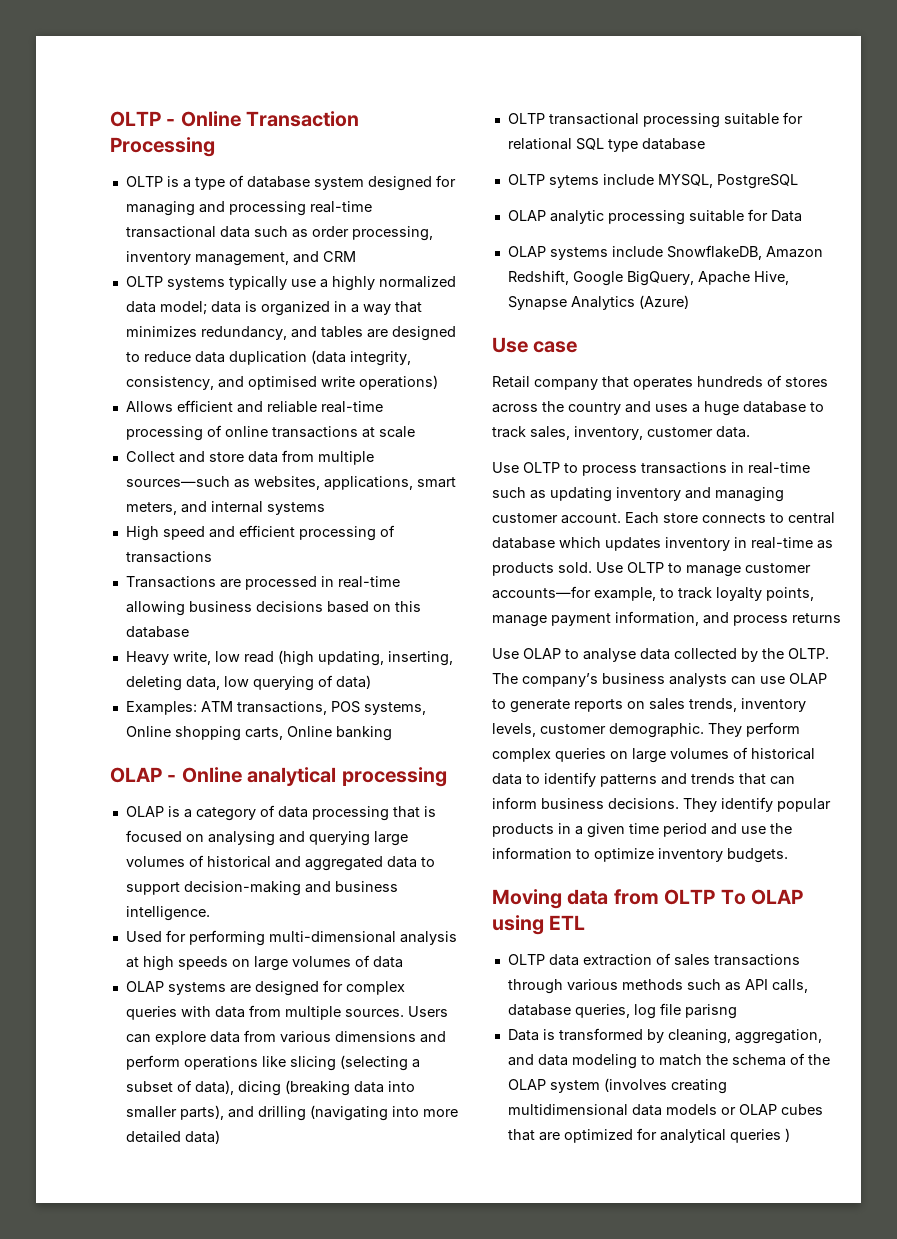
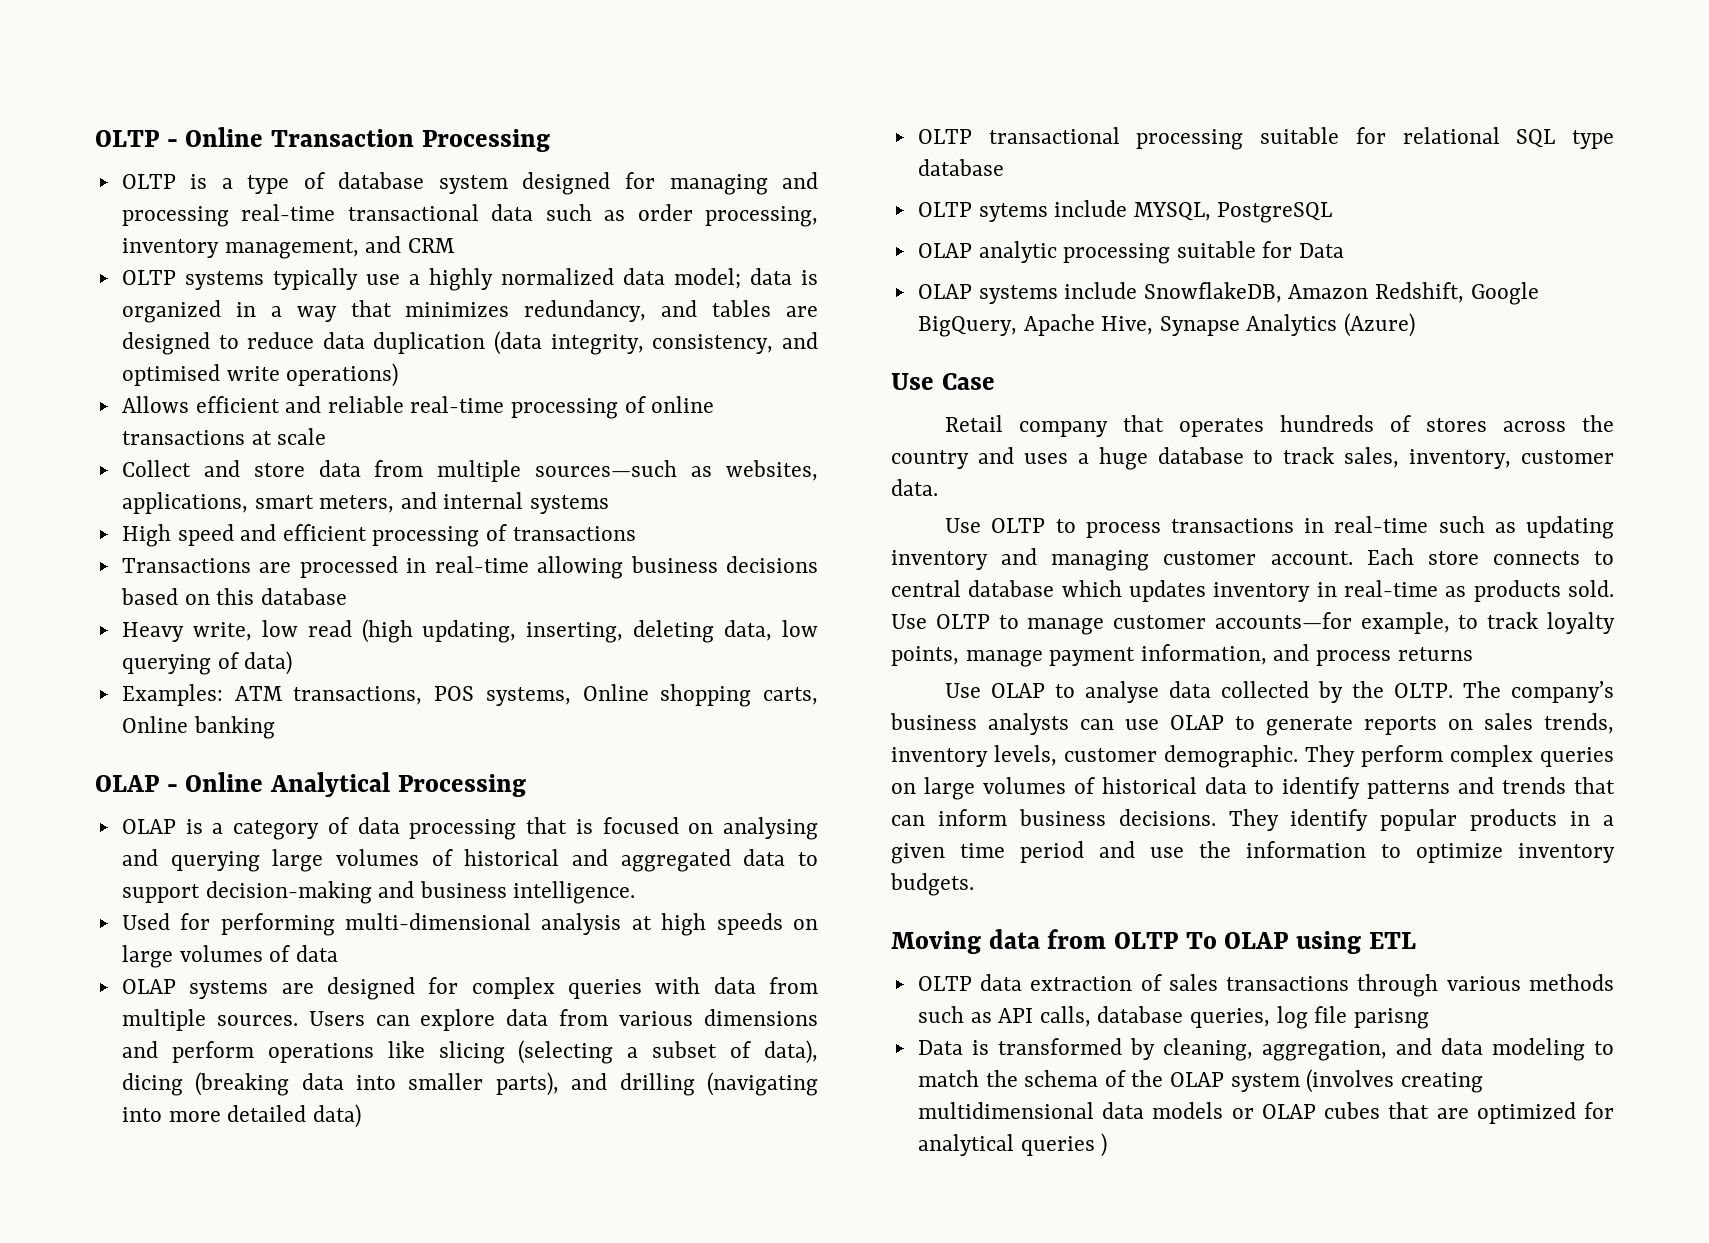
- OLAP - Online analytical processing
+ OLAP - Online Analytical Processing
- Use case
+ Use Case

